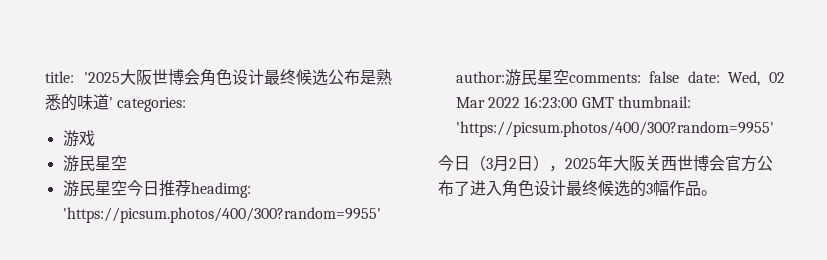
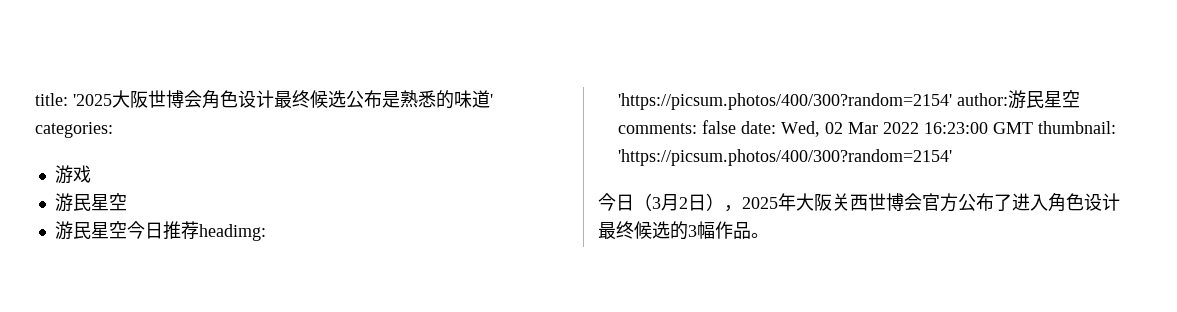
- 游民星空今日推荐headimg: 'https://picsum.photos/400/300?random=9955' author:游民星空comments: false date: Wed, 02 Mar 2022 16:23:00 GMT thumbnail: 'https://picsum.photos/400/300?random=9955'
+ 游民星空今日推荐headimg: 'https://picsum.photos/400/300?random=2154' author:游民星空comments: false date: Wed, 02 Mar 2022 16:23:00 GMT thumbnail: 'https://picsum.photos/400/300?random=2154'

